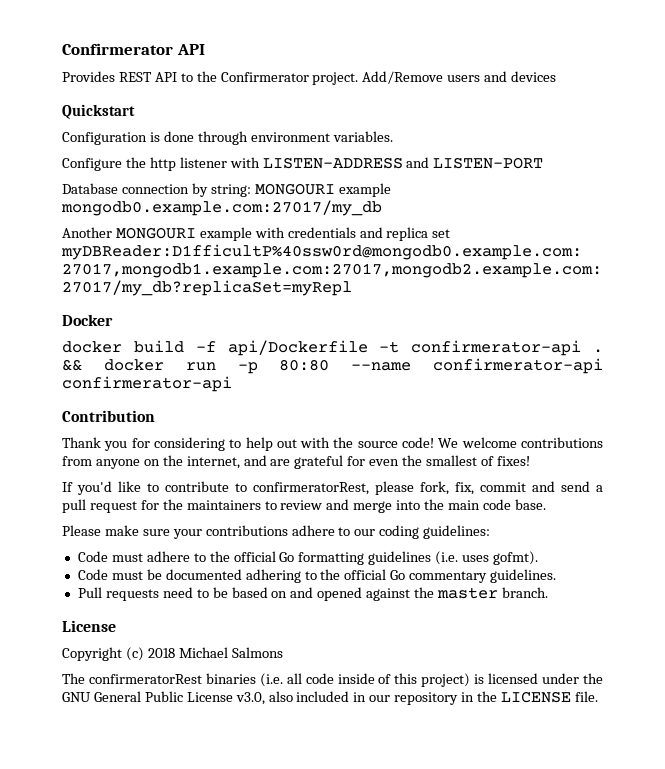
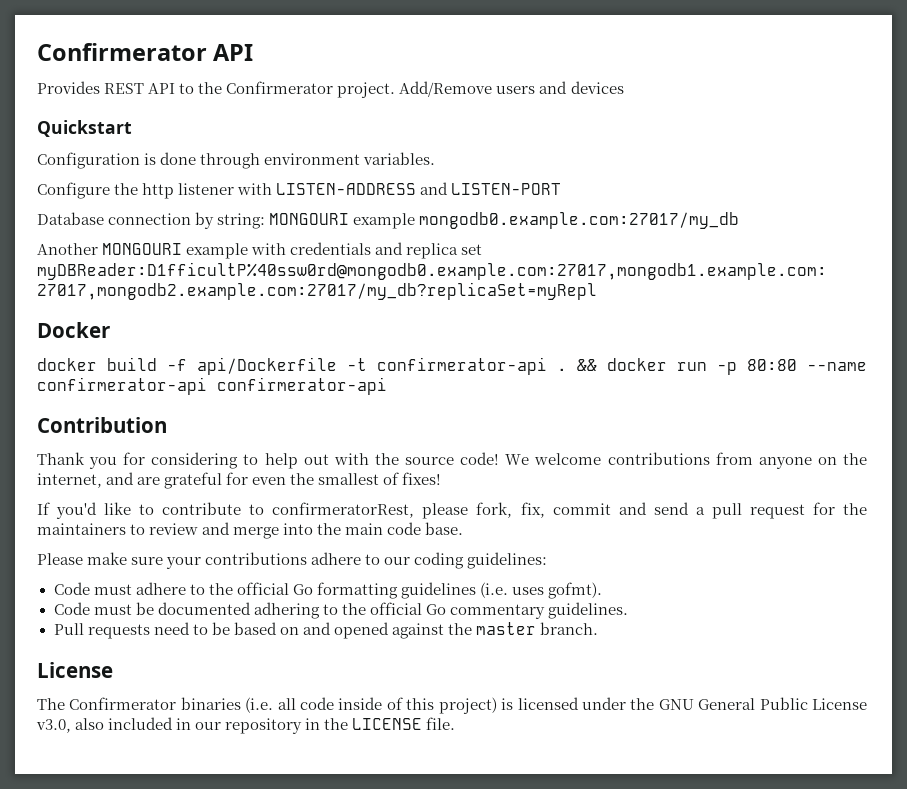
- Copyright (c) 2018 Michael Salmons
- The confirmeratorRest binaries (i.e. all code inside of this project) is licensed under the GNU General Public License v3.0, also included in our repository in the LICENSE file.
+ The Confirmerator binaries (i.e. all code inside of this project) is licensed under the GNU General Public License v3.0, also included in our repository in the LICENSE file.

